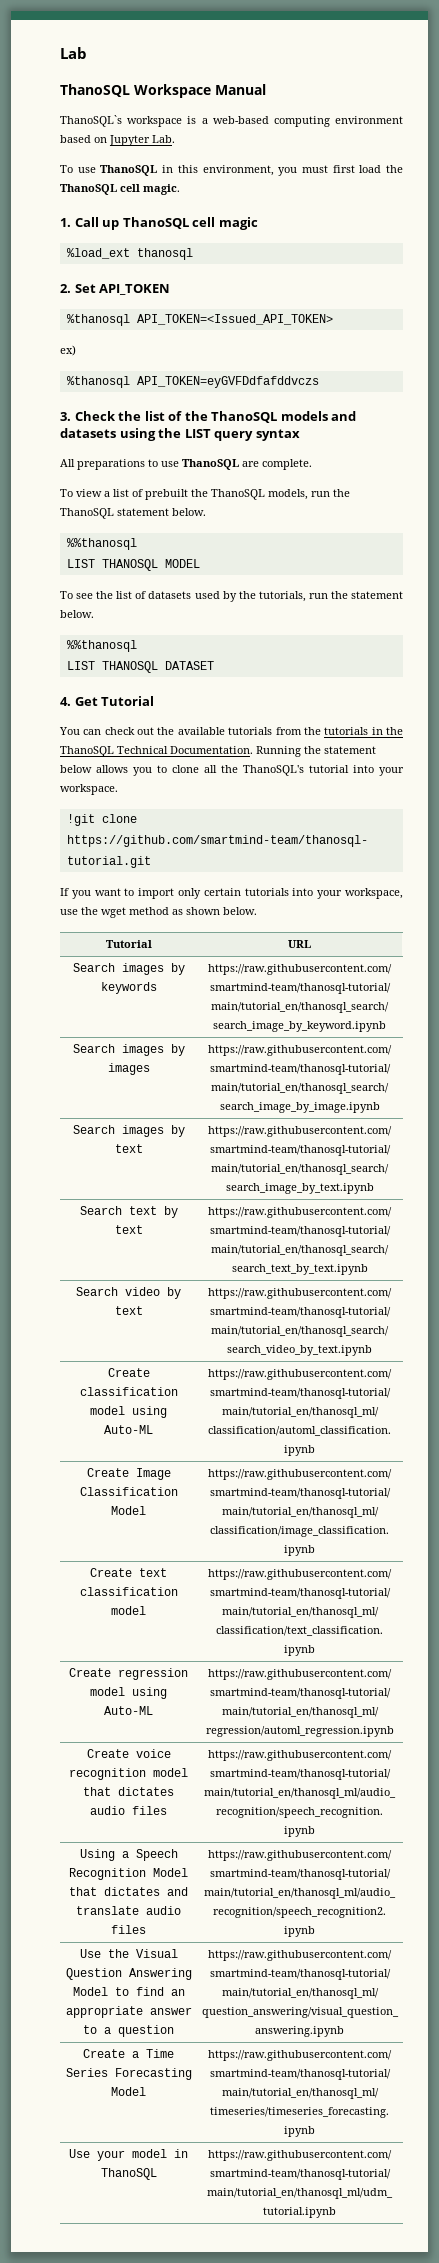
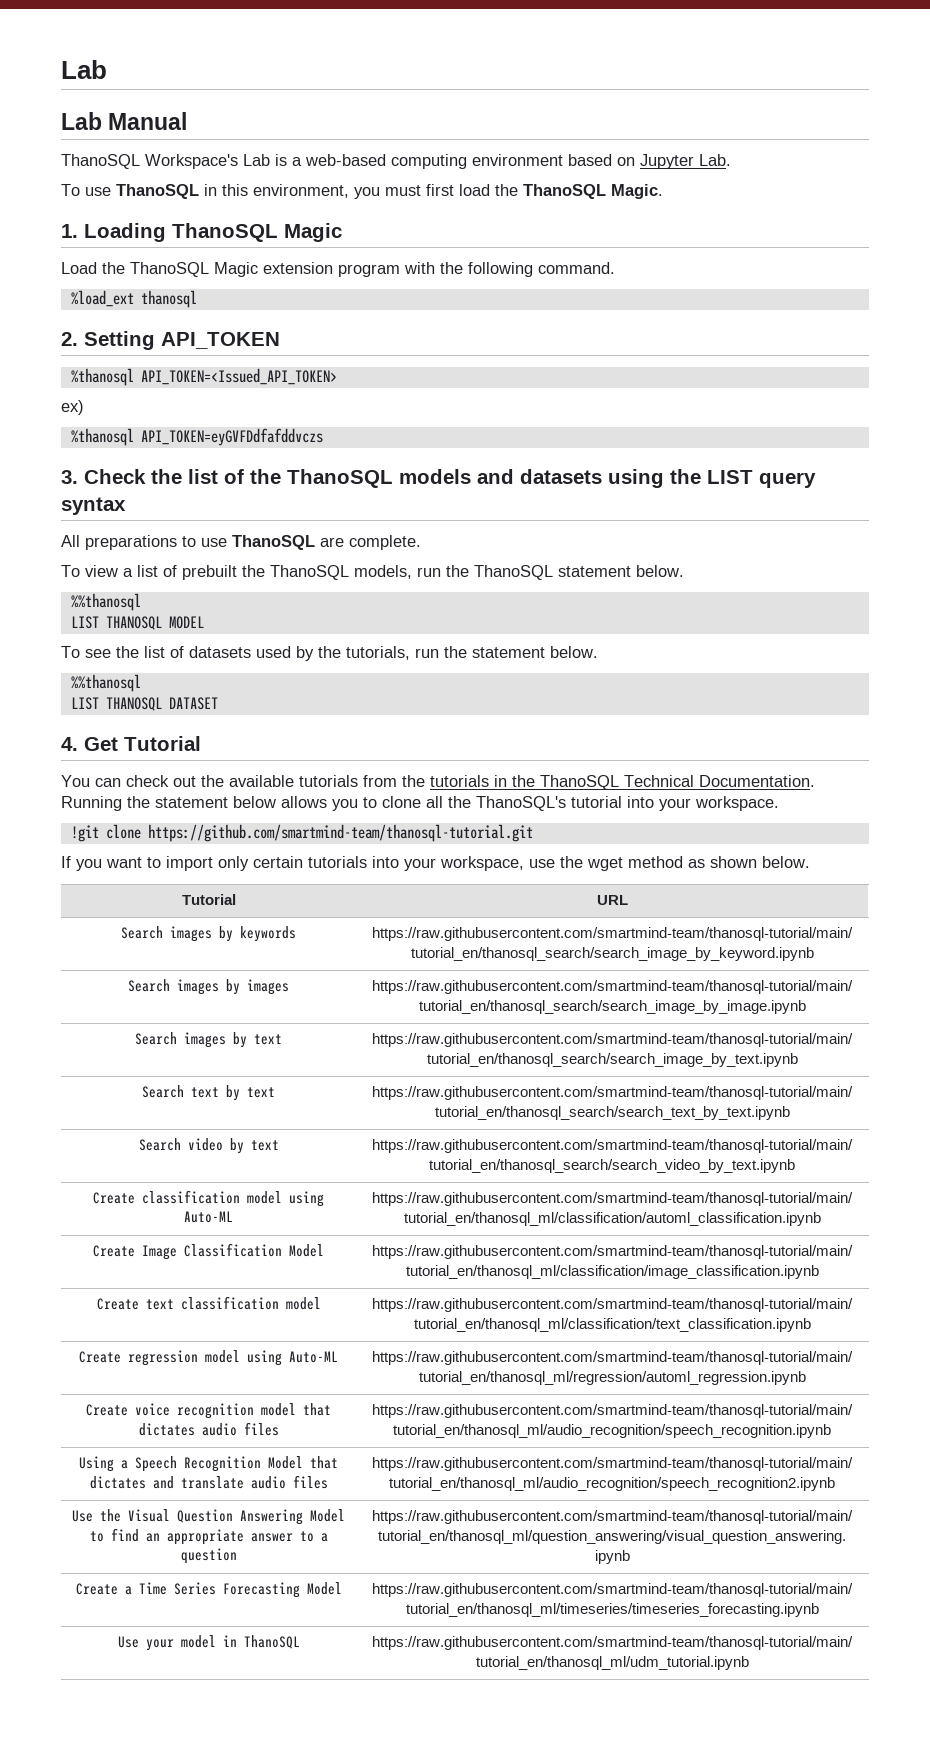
- ThanoSQL Workspace Manual
+ Lab Manual
- ThanoSQL`s workspace is a web-based computing environment based on Jupyter Lab.
+ ThanoSQL Workspace's Lab is a web-based computing environment based on Jupyter Lab.
- To use ThanoSQL in this environment, you must first load the ThanoSQL cell magic.
+ To use ThanoSQL in this environment, you must first load the ThanoSQL Magic.
- 1. Call up ThanoSQL cell magic
+ 1. Loading ThanoSQL Magic
+ Load the ThanoSQL Magic extension program with the following command.
- 2. Set API_TOKEN
+ 2. Setting API_TOKEN

